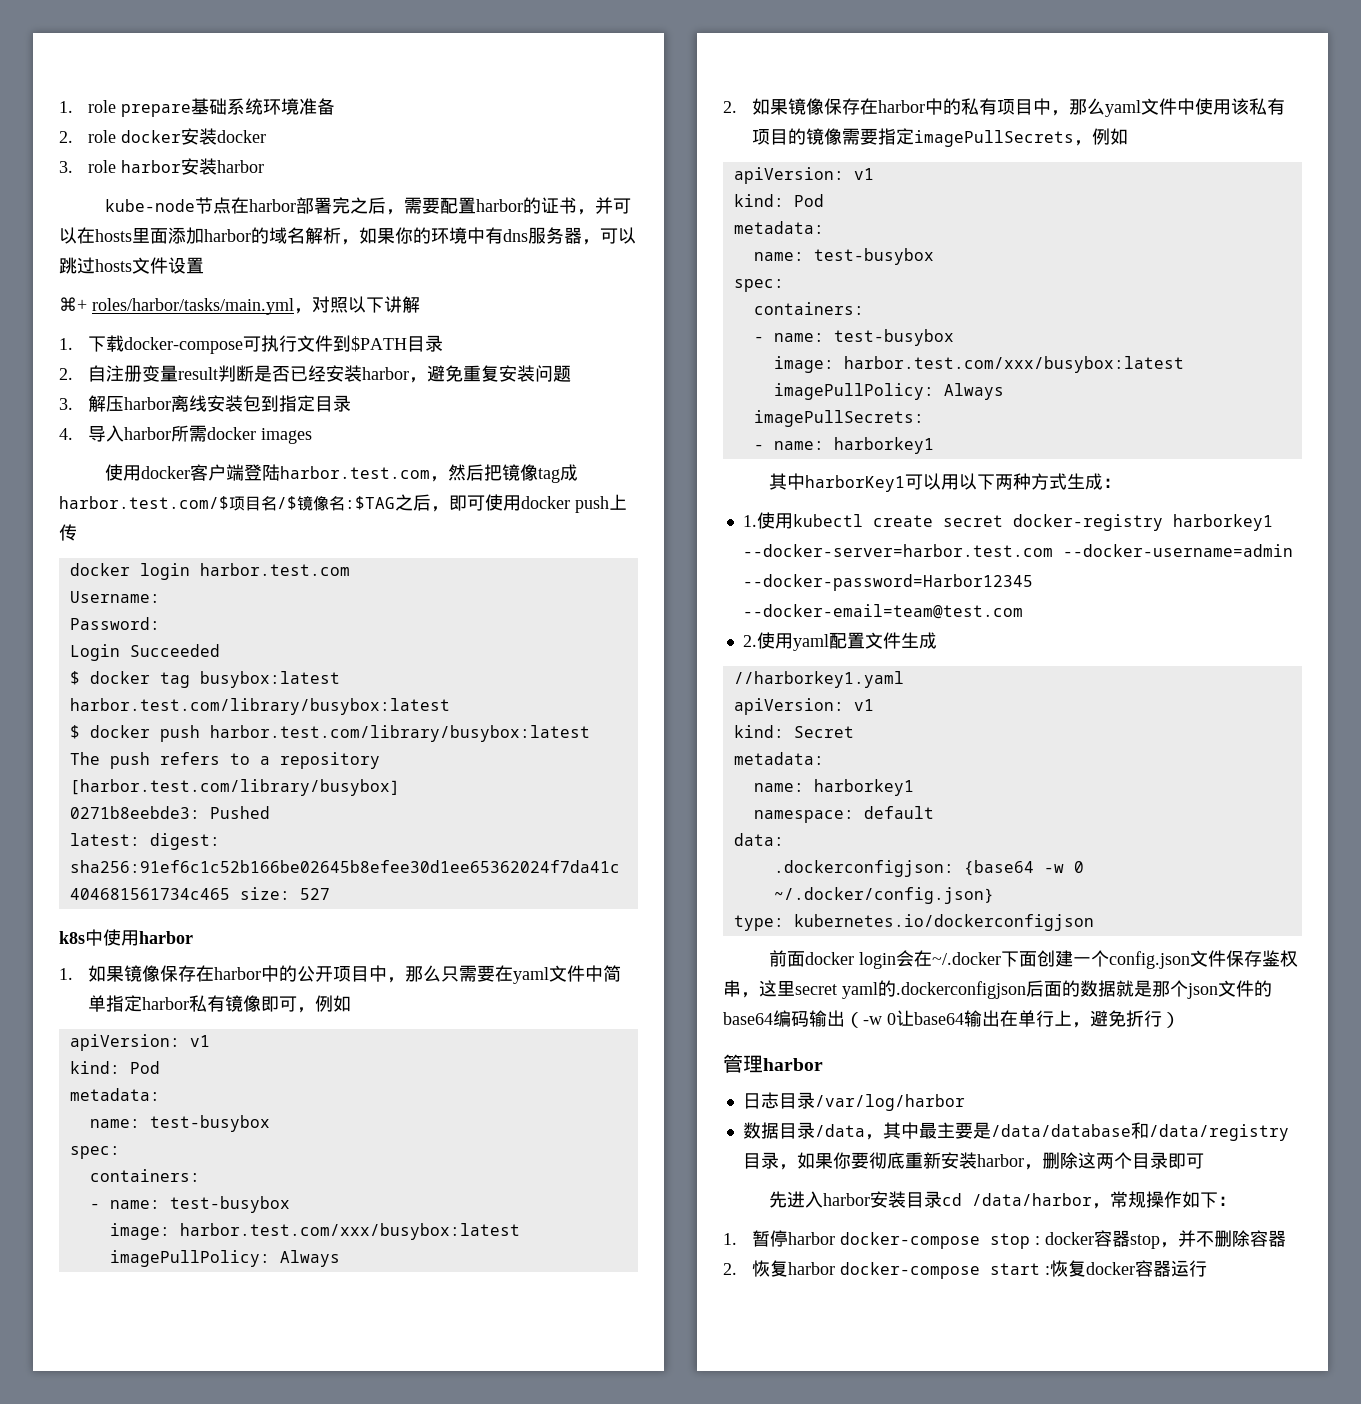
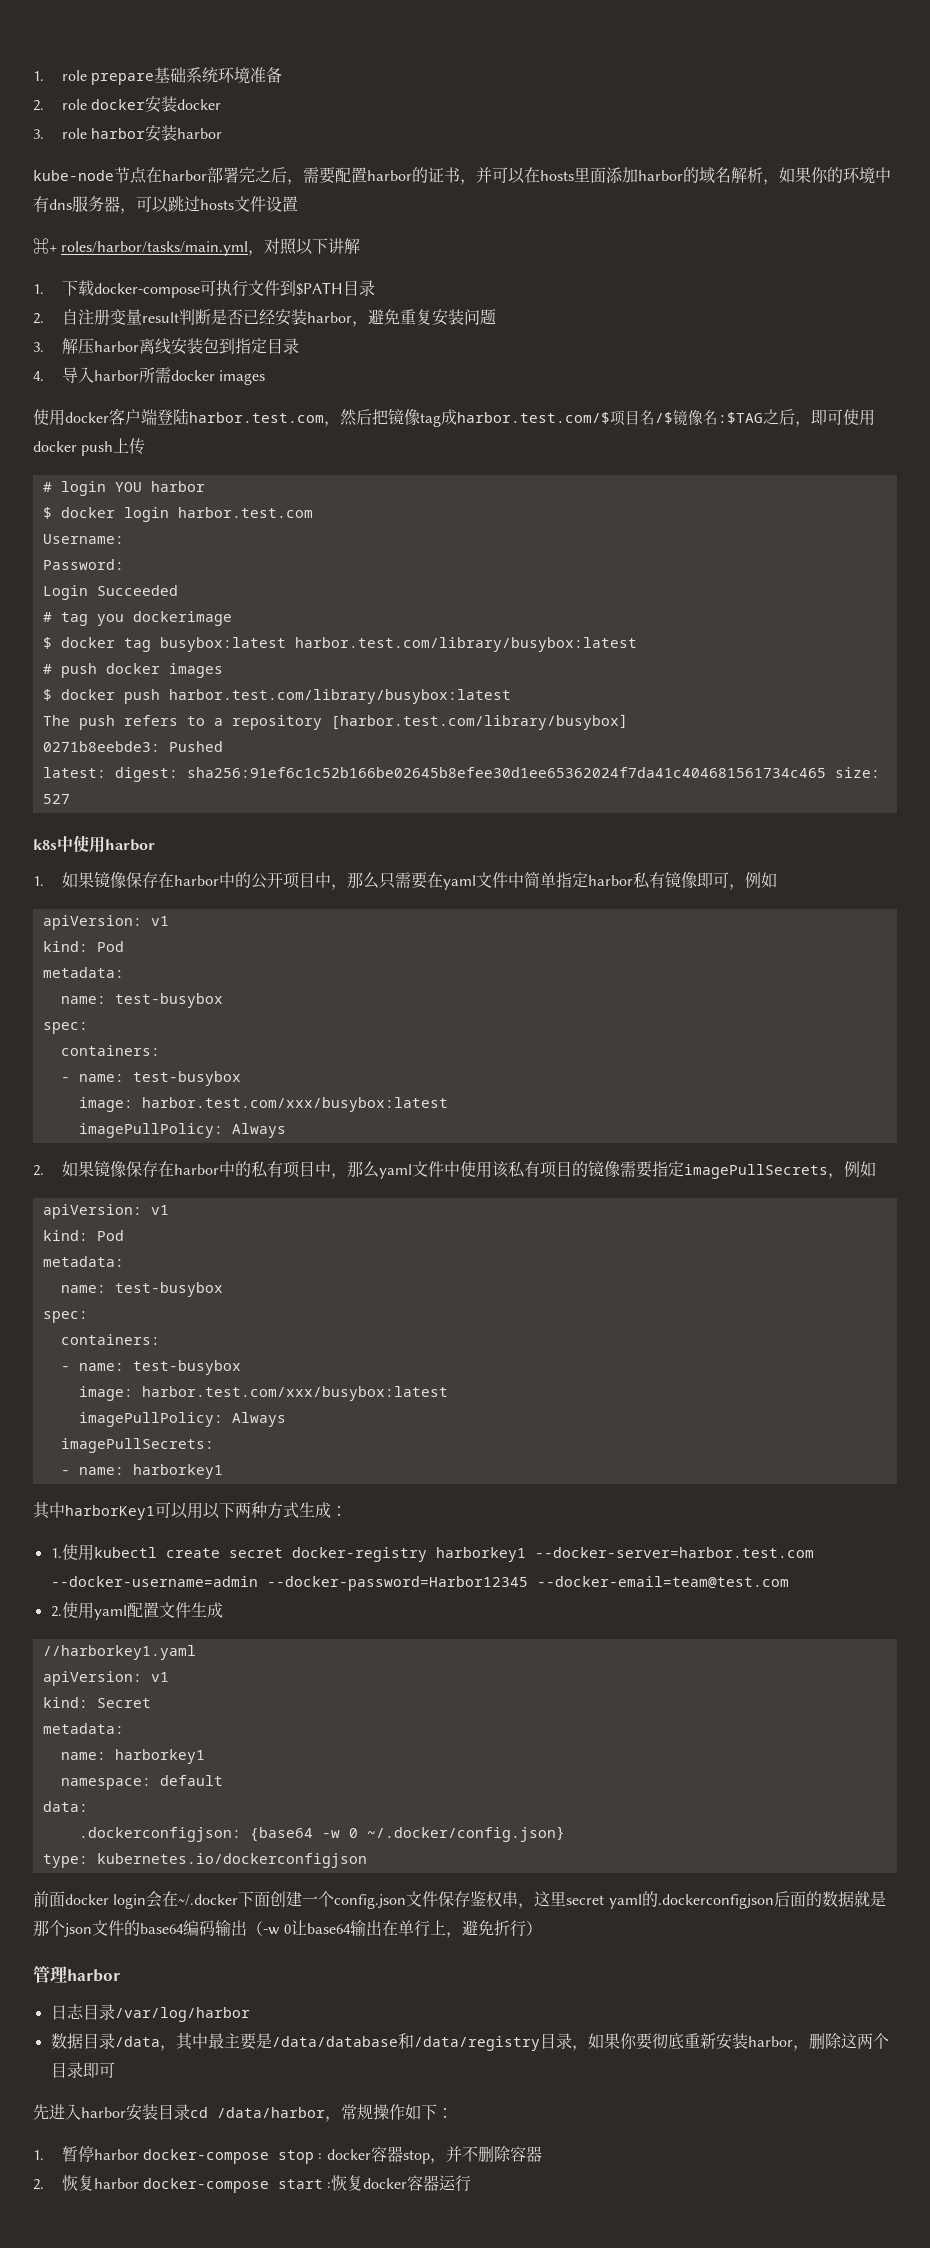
- docker login harbor.test.com
+ # login YOU harbor
+ $ docker login harbor.test.com
+ # tag you dockerimage
+ # push docker images

